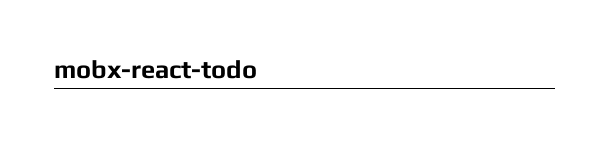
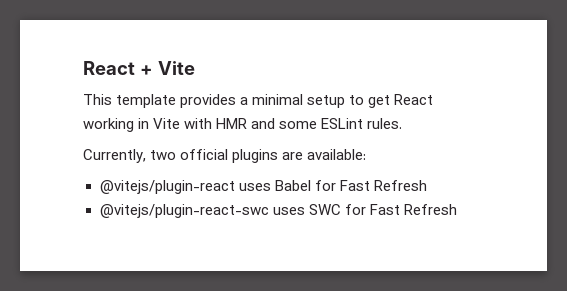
- mobx-react-todo
+ React + Vite
+ This template provides a minimal setup to get React working in Vite with HMR and some ESLint rules.
+ Currently, two official plugins are available:
+ @vitejs/plugin-react uses Babel for Fast Refresh
+ @vitejs/plugin-react-swc uses SWC for Fast Refresh

